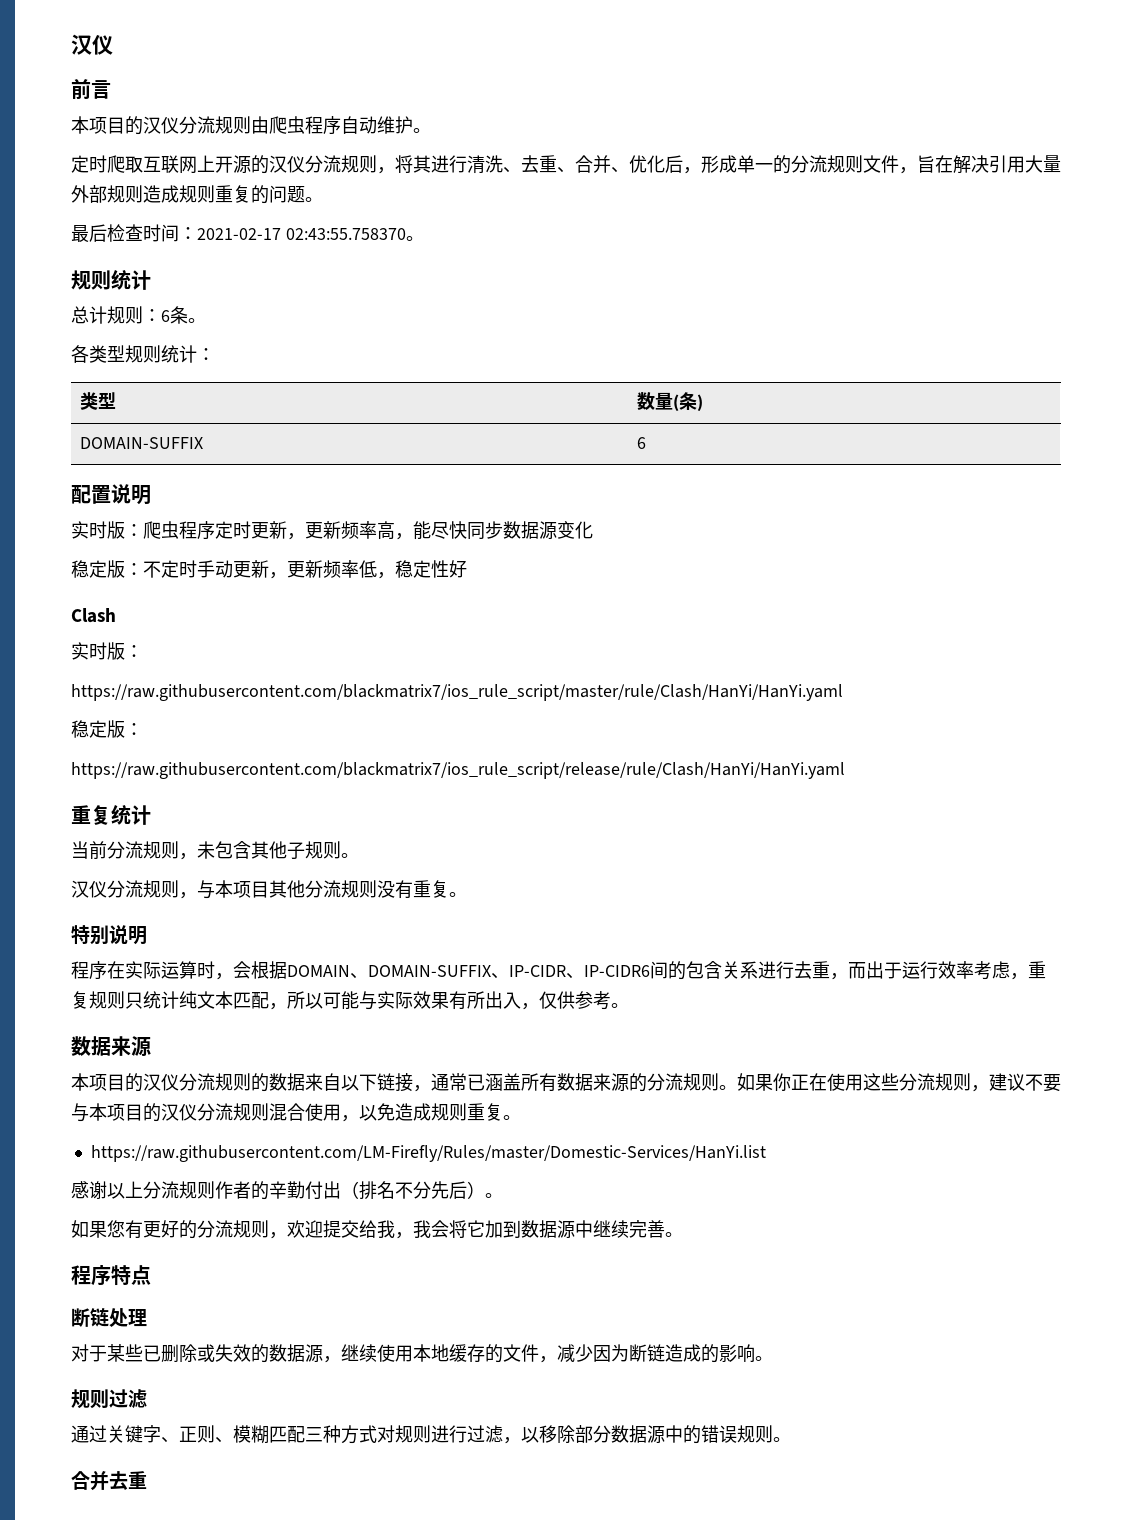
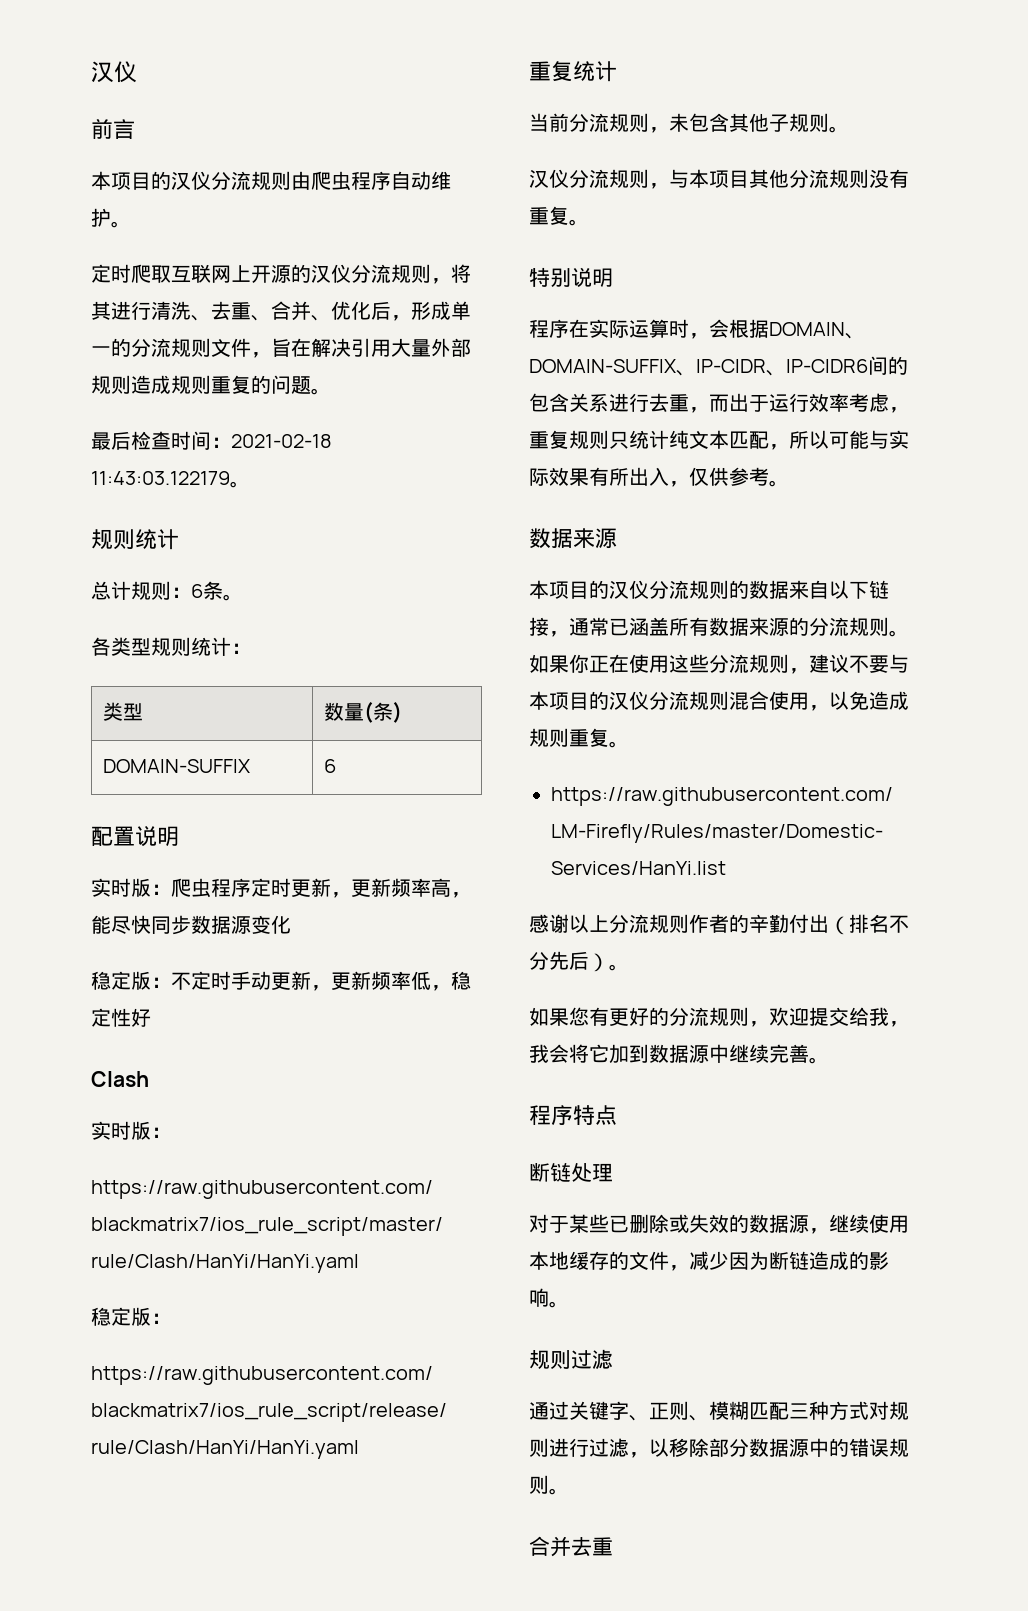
- 最后检查时间：2021-02-17 02:43:55.758370。
+ 最后检查时间：2021-02-18 11:43:03.122179。

